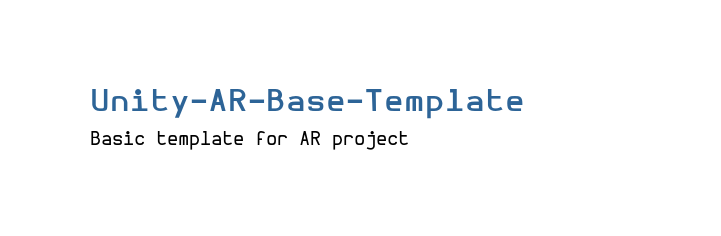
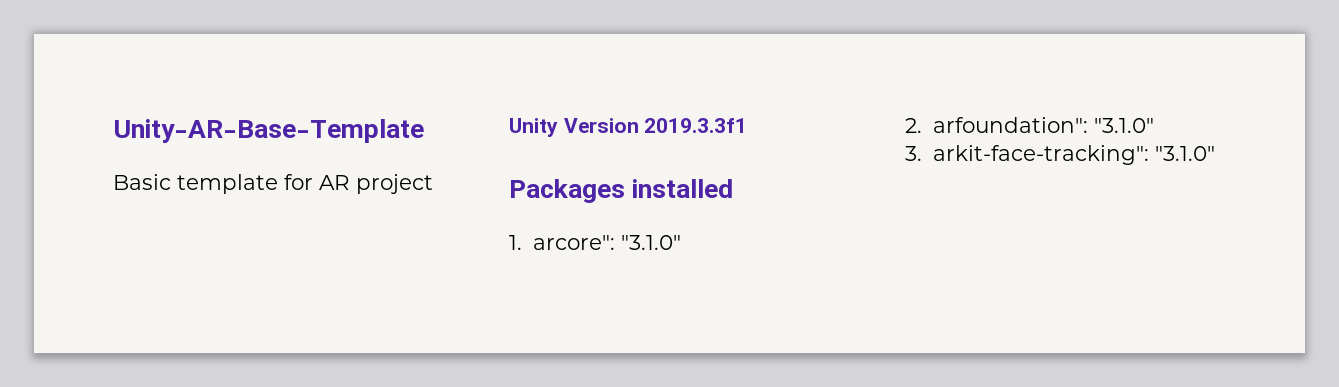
+ Unity Version 2019.3.3f1
+ Packages installed
+ 1. arcore": "3.1.0"
+ 2. arfoundation": "3.1.0"
+ 3. arkit-face-tracking": "3.1.0"

